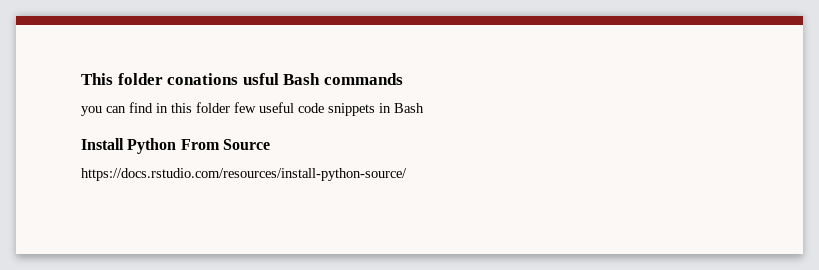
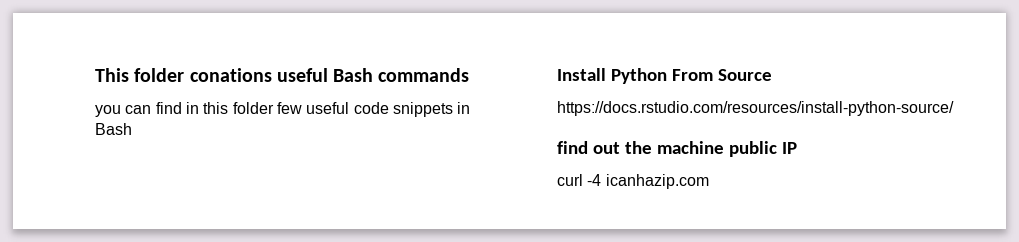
- This folder conations usful Bash commands
+ This folder conations useful Bash commands
+ find out the machine public IP
+ curl -4 icanhazip.com

